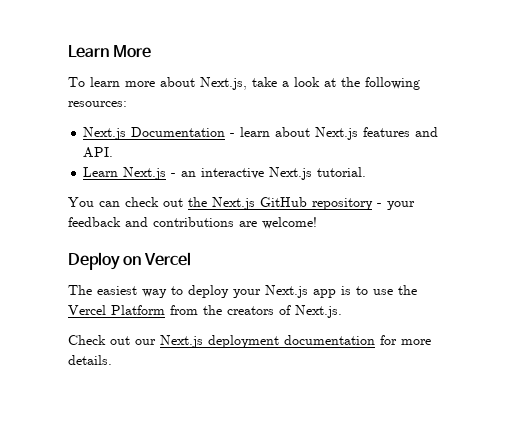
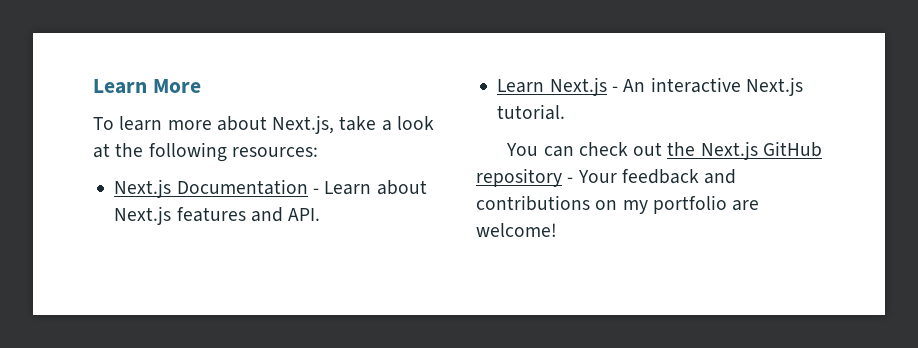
- Next.js Documentation - learn about Next.js features and API.
+ Next.js Documentation - Learn about Next.js features and API.
- Learn Next.js - an interactive Next.js tutorial.
+ Learn Next.js - An interactive Next.js tutorial.
- You can check out the Next.js GitHub repository - your feedback and contributions are welcome!
+ You can check out the Next.js GitHub repository - Your feedback and contributions on my portfolio are welcome!
- Deploy on Vercel
- The easiest way to deploy your Next.js app is to use the Vercel Platform from the creators of Next.js.
- Check out our Next.js deployment documentation for more details.

